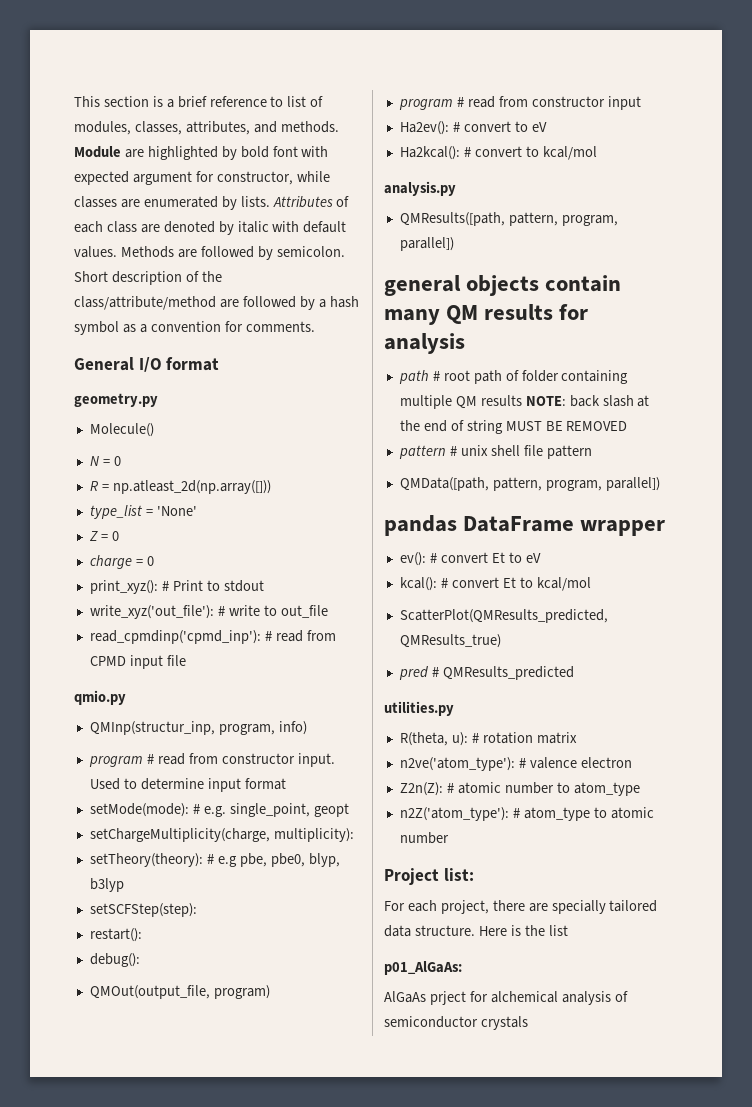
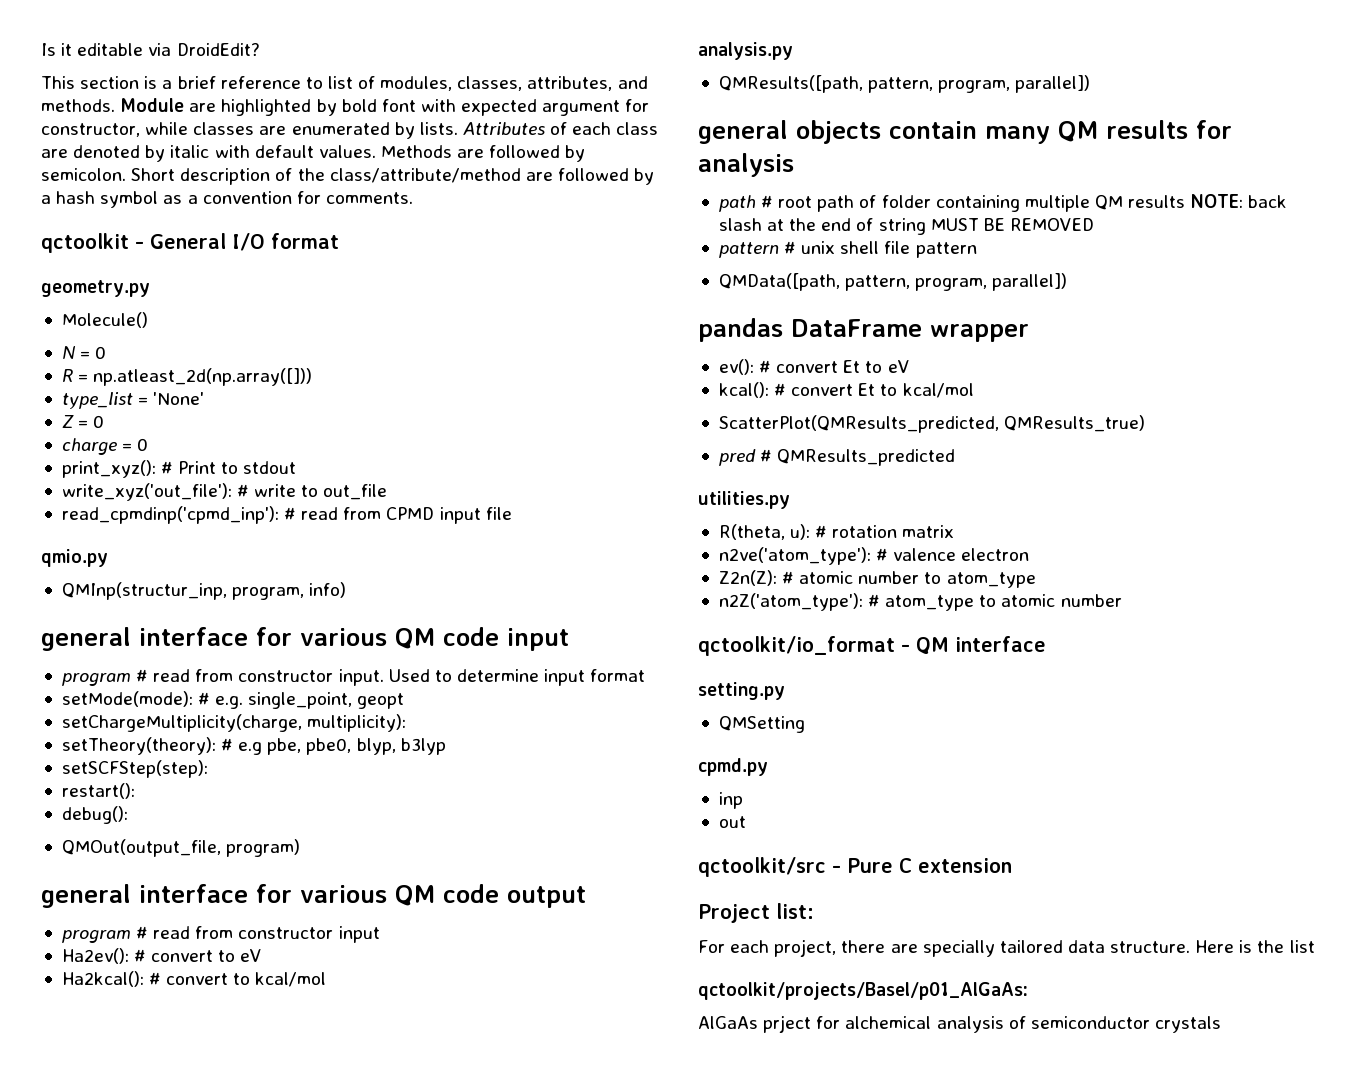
+ Is it editable via DroidEdit?
- General I/O format
+ qctoolkit - General I/O format
+ general interface for various QM code input
+ general interface for various QM code output
+ qctoolkit/io_format - QM interface
+ setting.py
+ QMSetting
+ cpmd.py
+ inp
+ out
+ qctoolkit/src - Pure C extension
- p01_AlGaAs:
+ qctoolkit/projects/Basel/p01_AlGaAs:

